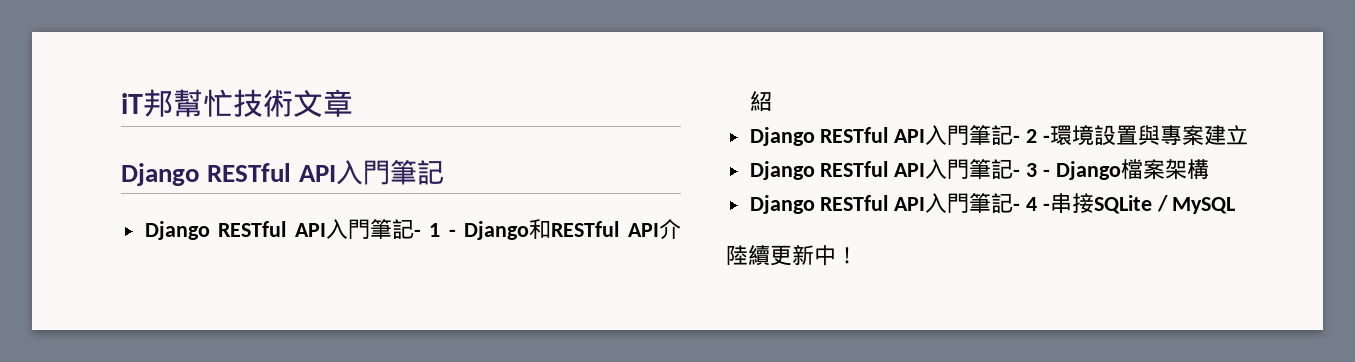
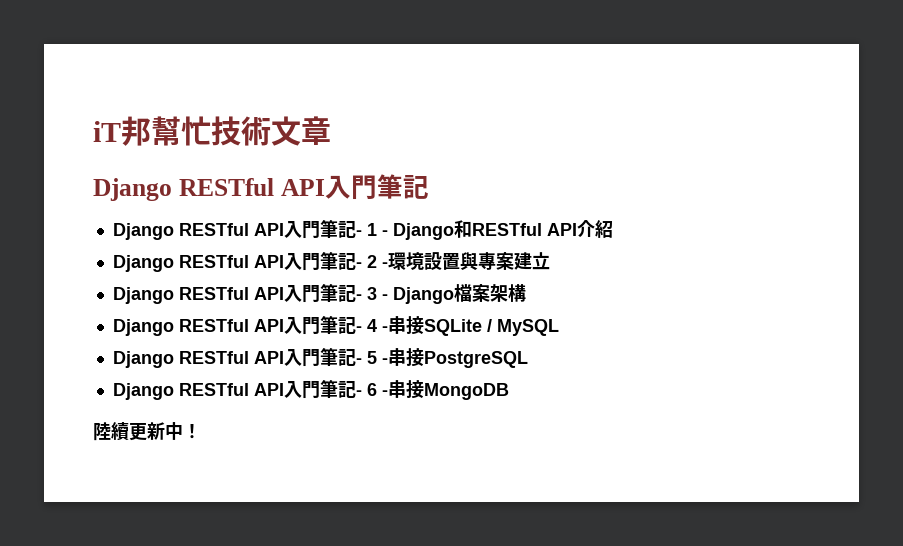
+ Django RESTful API入門筆記- 5 -串接PostgreSQL
+ Django RESTful API入門筆記- 6 -串接MongoDB

